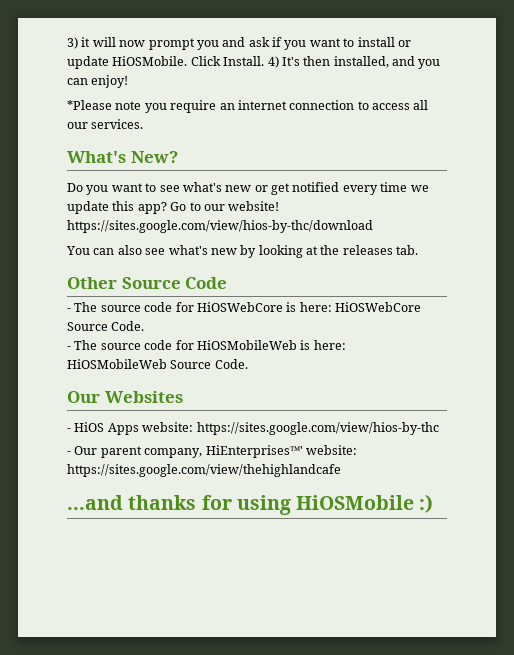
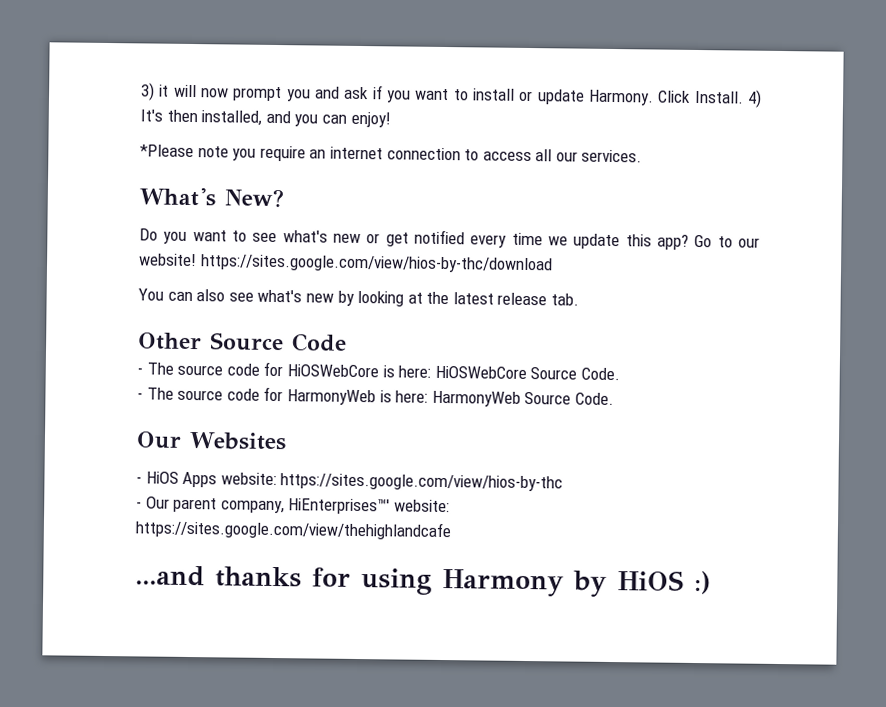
- 3) it will now prompt you and ask if you want to install or update HiOSMobile.
+ 3) it will now prompt you and ask if you want to install or update Harmony.
- You can also see what's new by looking at the releases tab.
+ You can also see what's new by looking at the latest release tab.
- - The source code for HiOSMobileWeb is here: HiOSMobileWeb Source Code.
+ - The source code for HarmonyWeb is here: HarmonyWeb Source Code.
- ...and thanks for using HiOSMobile :)
+ ...and thanks for using Harmony by HiOS :)

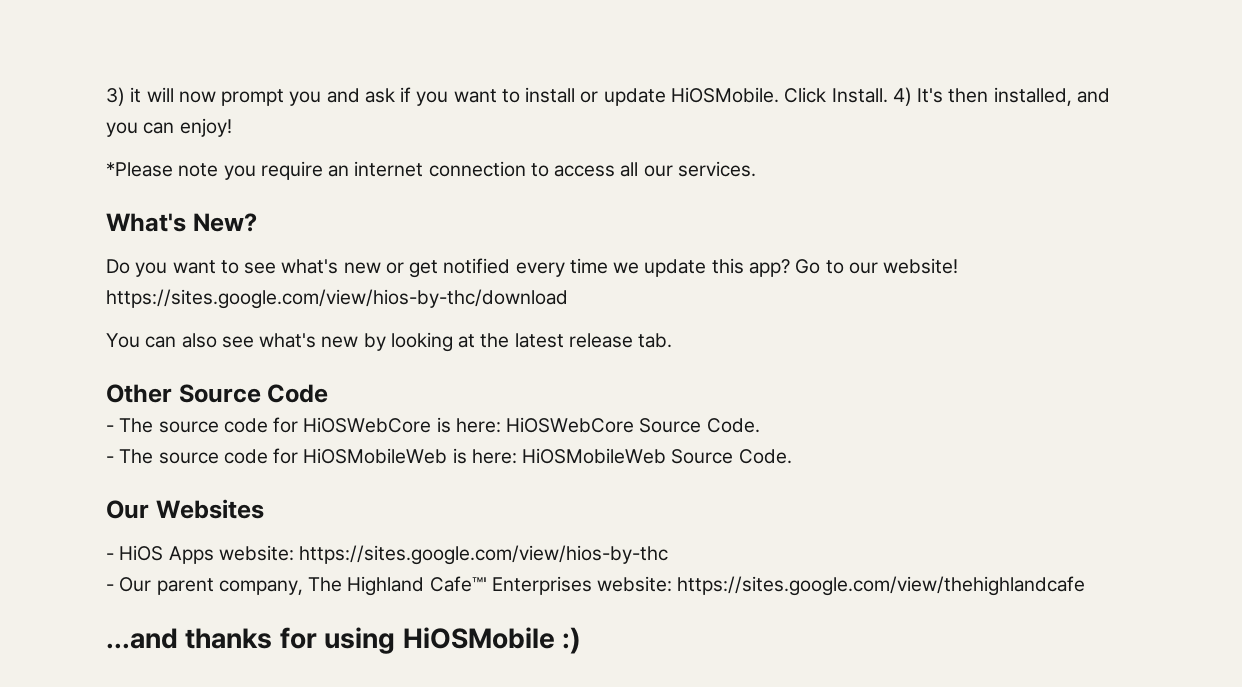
- 3) it will now prompt you and ask if you want to install or update Harmony.
+ 3) it will now prompt you and ask if you want to install or update HiOSMobile.
- - The source code for HarmonyWeb is here: HarmonyWeb Source Code.
+ - The source code for HiOSMobileWeb is here: HiOSMobileWeb Source Code.
- - Our parent company, HiEnterprises™' website: https://sites.google.com/view/thehighlandcafe
+ - Our parent company, The Highland Cafe™' Enterprises website: https://sites.google.com/view/thehighlandcafe
- ...and thanks for using Harmony by HiOS :)
+ ...and thanks for using HiOSMobile :)

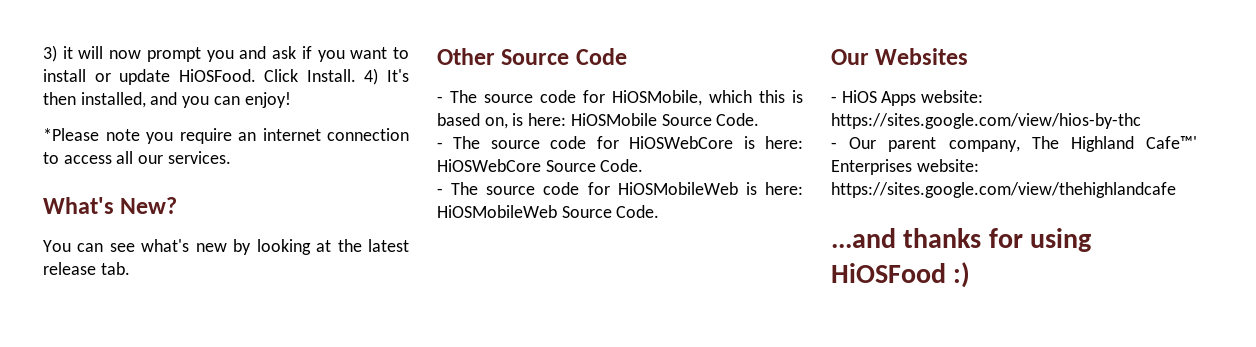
- 3) it will now prompt you and ask if you want to install or update HiOSMobile.
+ 3) it will now prompt you and ask if you want to install or update HiOSFood.
- Do you want to see what's new or get notified every time we update this app? Go to our website! https://sites.google.com/view/hios-by-thc/download
- You can also see what's new by looking at the latest release tab.
+ You can see what's new by looking at the latest release tab.
+ - The source code for HiOSMobile, which this is based on, is here: HiOSMobile Source Code.
- ...and thanks for using HiOSMobile :)
+ ...and thanks for using HiOSFood :)

